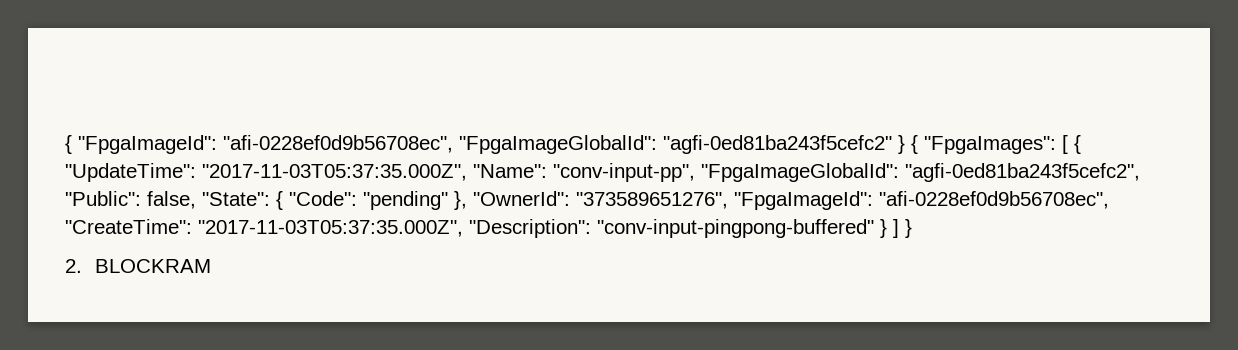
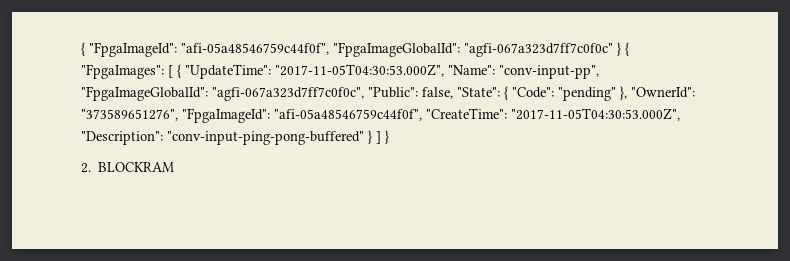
- { "FpgaImageId": "afi-0228ef0d9b56708ec", "FpgaImageGlobalId": "agfi-0ed81ba243f5cefc2" } { "FpgaImages": [ { "UpdateTime": "2017-11-03T05:37:35.000Z", "Name": "conv-input-pp", "FpgaImageGlobalId": "agfi-0ed81ba243f5cefc2", "Public": false, "State": { "Code": "pending" }, "OwnerId": "373589651276", "FpgaImageId": "afi-0228ef0d9b56708ec", "CreateTime": "2017-11-03T05:37:35.000Z", "Description": "conv-input-pingpong-buffered" } ] }
+ { "FpgaImageId": "afi-05a48546759c44f0f", "FpgaImageGlobalId": "agfi-067a323d7ff7c0f0c" } { "FpgaImages": [ { "UpdateTime": "2017-11-05T04:30:53.000Z", "Name": "conv-input-pp", "FpgaImageGlobalId": "agfi-067a323d7ff7c0f0c", "Public": false, "State": { "Code": "pending" }, "OwnerId": "373589651276", "FpgaImageId": "afi-05a48546759c44f0f", "CreateTime": "2017-11-05T04:30:53.000Z", "Description": "conv-input-ping-pong-buffered" } ] }

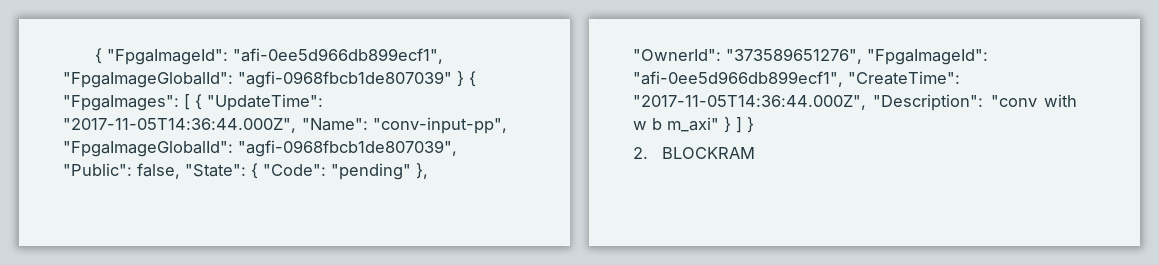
- { "FpgaImageId": "afi-05a48546759c44f0f", "FpgaImageGlobalId": "agfi-067a323d7ff7c0f0c" } { "FpgaImages": [ { "UpdateTime": "2017-11-05T04:30:53.000Z", "Name": "conv-input-pp", "FpgaImageGlobalId": "agfi-067a323d7ff7c0f0c", "Public": false, "State": { "Code": "pending" }, "OwnerId": "373589651276", "FpgaImageId": "afi-05a48546759c44f0f", "CreateTime": "2017-11-05T04:30:53.000Z", "Description": "conv-input-ping-pong-buffered" } ] }
+ { "FpgaImageId": "afi-0ee5d966db899ecf1", "FpgaImageGlobalId": "agfi-0968fbcb1de807039" } { "FpgaImages": [ { "UpdateTime": "2017-11-05T14:36:44.000Z", "Name": "conv-input-pp", "FpgaImageGlobalId": "agfi-0968fbcb1de807039", "Public": false, "State": { "Code": "pending" }, "OwnerId": "373589651276", "FpgaImageId": "afi-0ee5d966db899ecf1", "CreateTime": "2017-11-05T14:36:44.000Z", "Description": "conv with w b m_axi" } ] }

